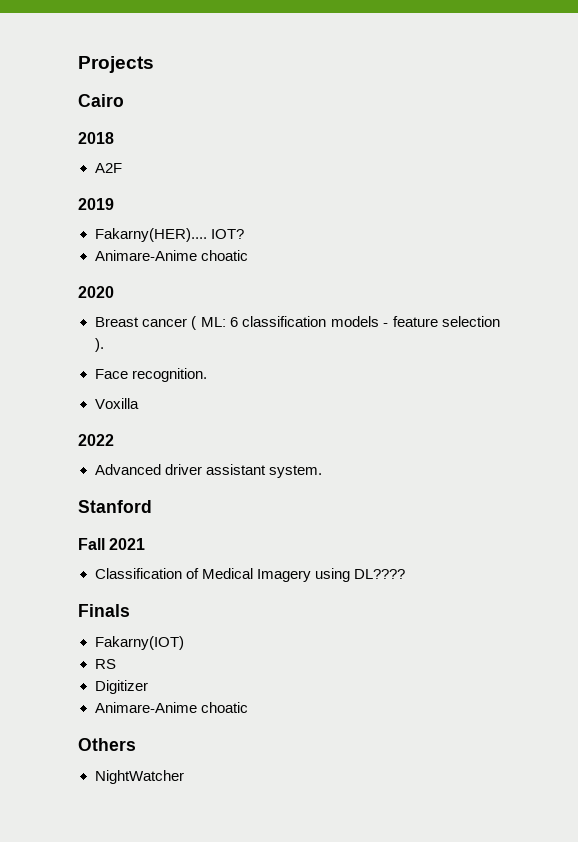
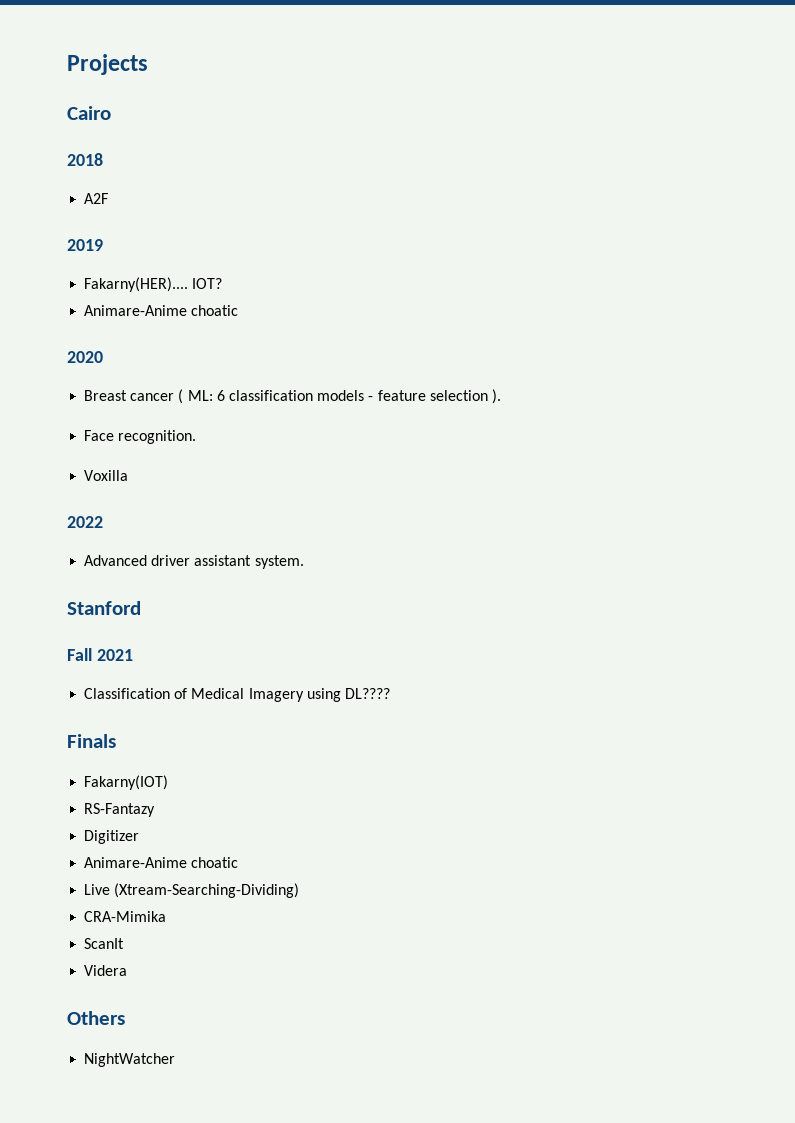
- RS
+ RS-Fantazy
+ Live (Xtream-Searching-Dividing)
+ CRA-Mimika
+ ScanIt
+ Videra

